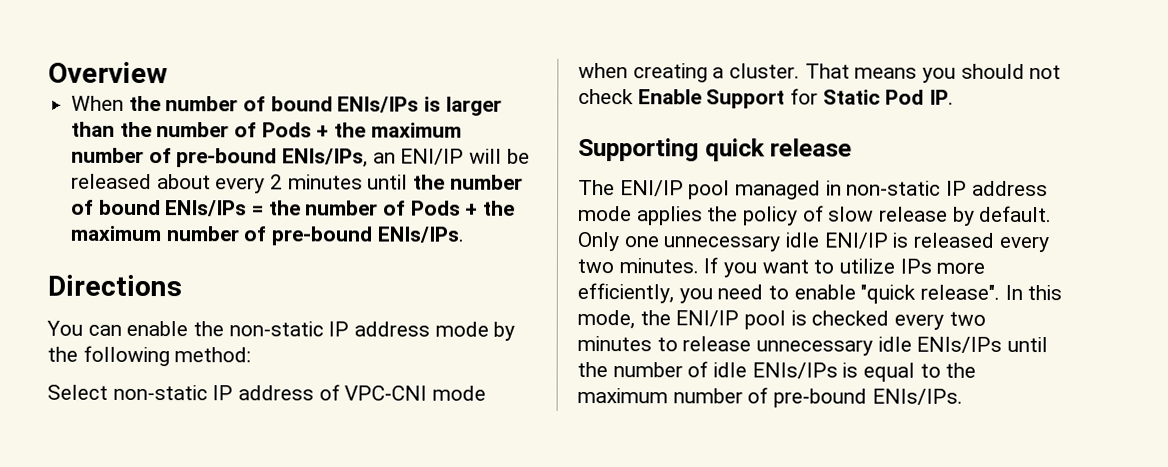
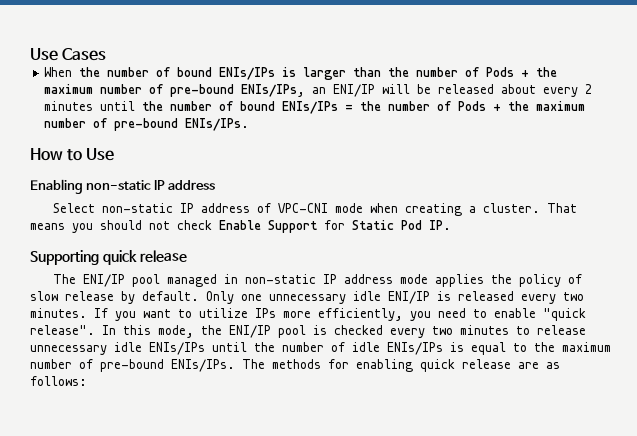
- Overview
+ Use Cases
- Directions
- You can enable the non-static IP address mode by the following method:
+ How to Use
+ Enabling non-static IP address
+ The methods for enabling quick release are as follows:

